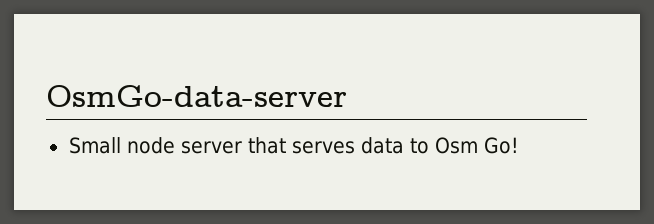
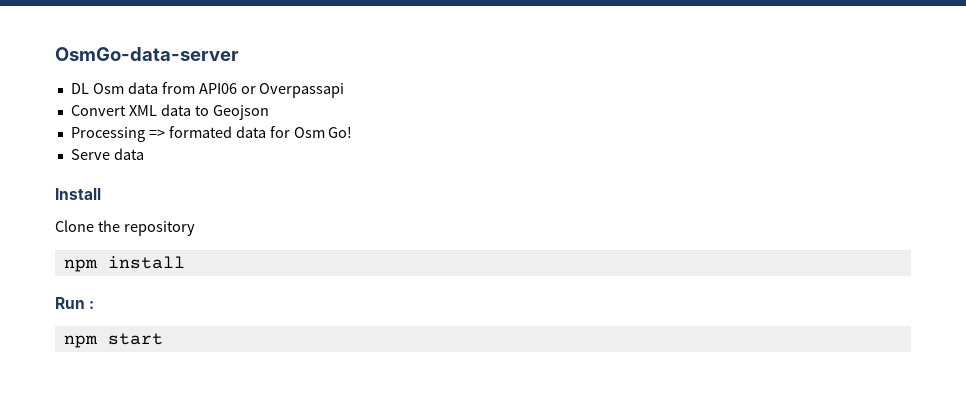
- Small node server that serves data to Osm Go!
+ DL Osm data from API06 or Overpassapi
+ Convert XML data to Geojson
+ Processing => formated data for Osm Go!
+ Serve data
+ Install
+ Clone the repository
+ npm install
+ Run :
+ npm start

